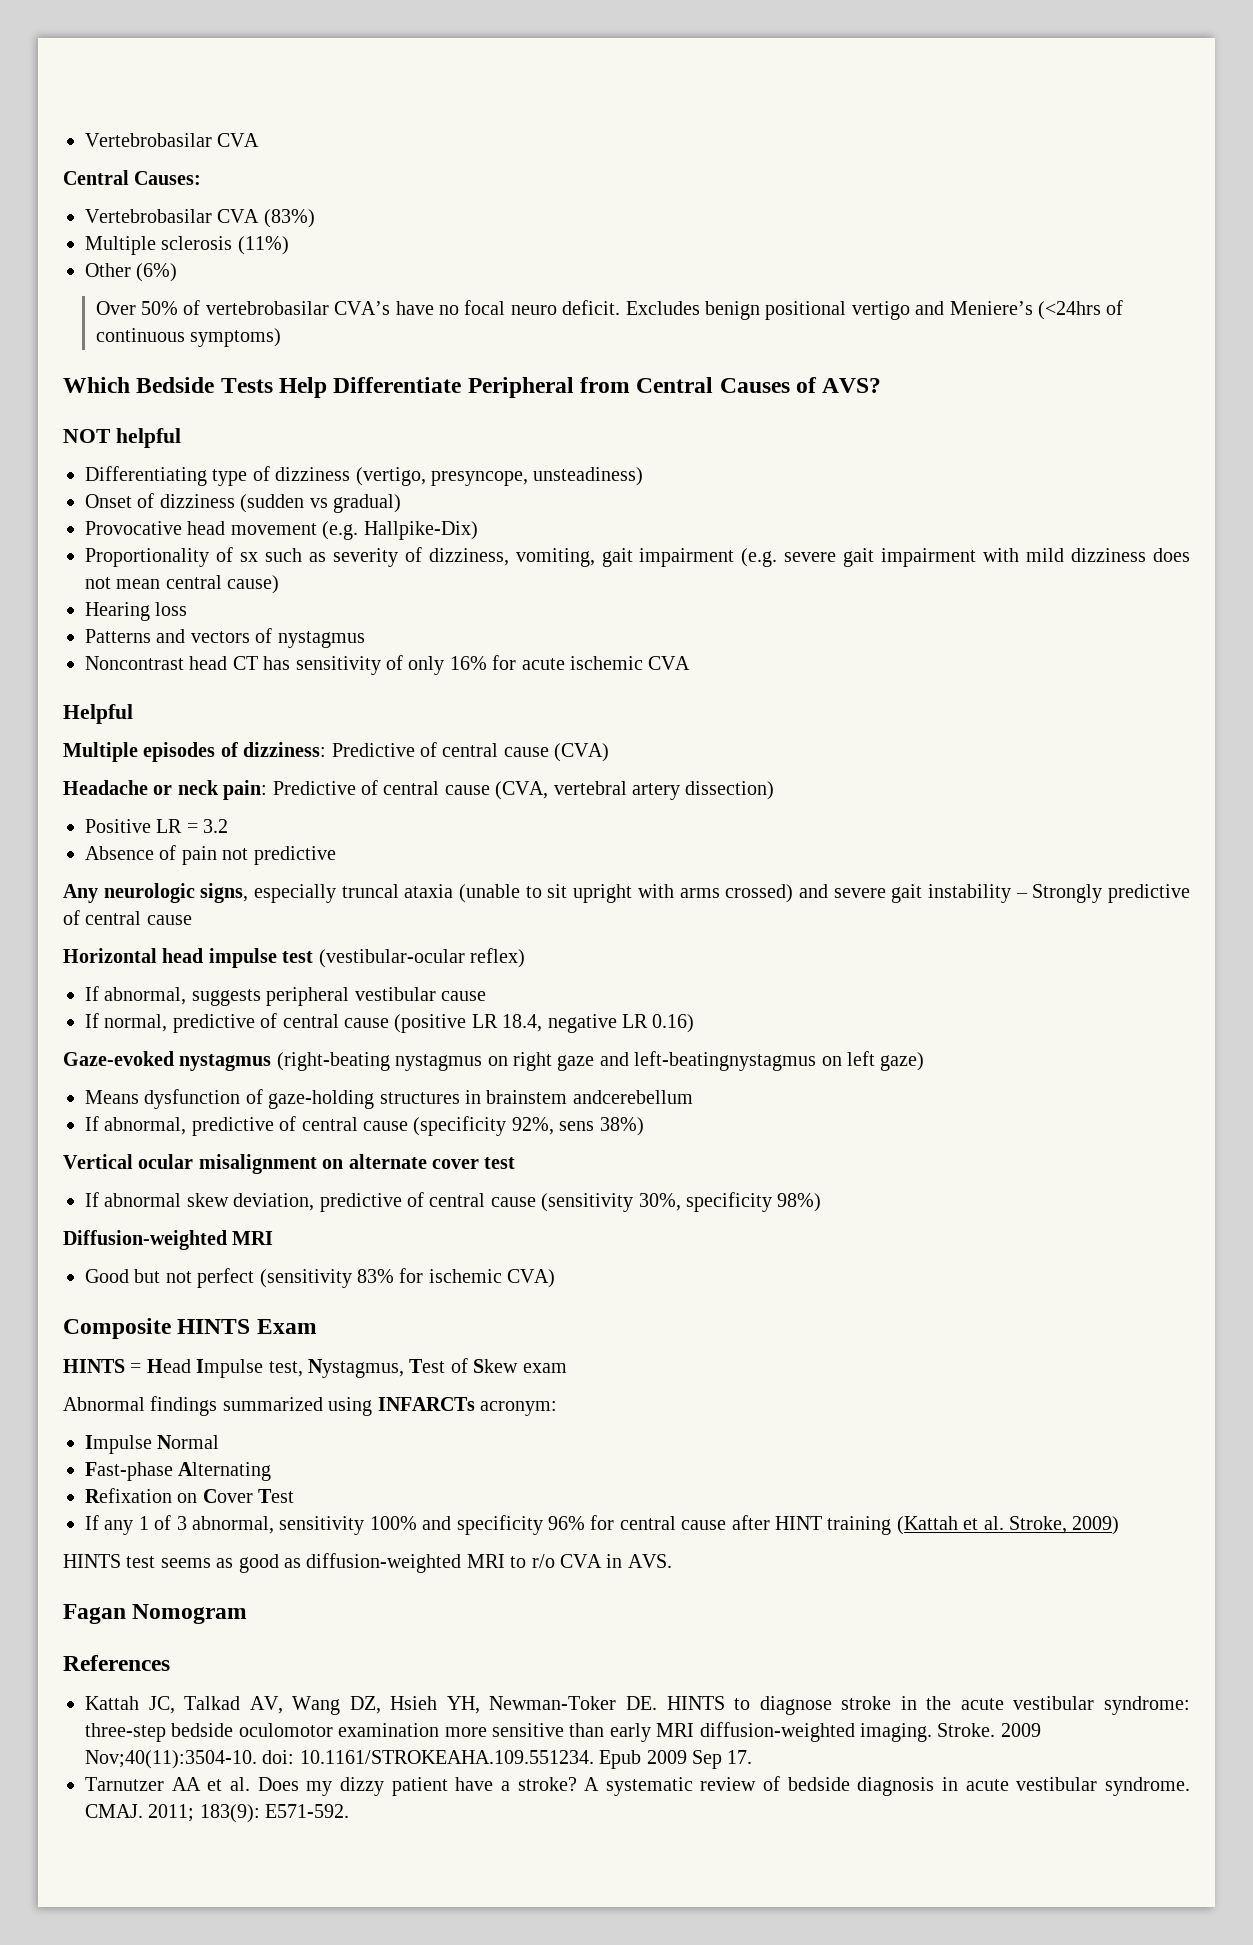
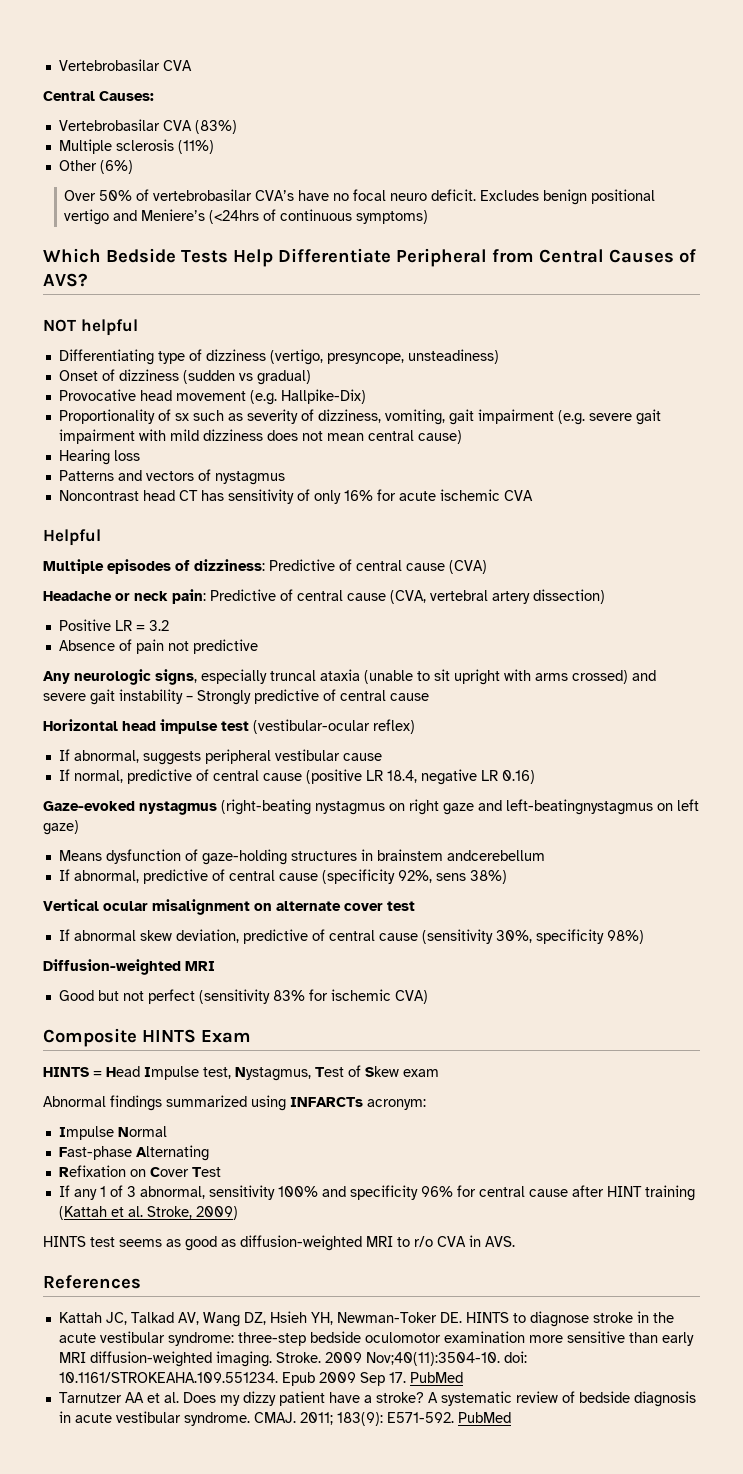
- Fagan Nomogram
- 2009 Nov;40(11):3504-10. doi: 10.1161/STROKEAHA.109.551234. Epub 2009 Sep 17.
+ 2009 Nov;40(11):3504-10. doi: 10.1161/STROKEAHA.109.551234. Epub 2009 Sep 17. PubMed
- 2011; 183(9): E571-592.
+ 2011; 183(9): E571-592. PubMed

